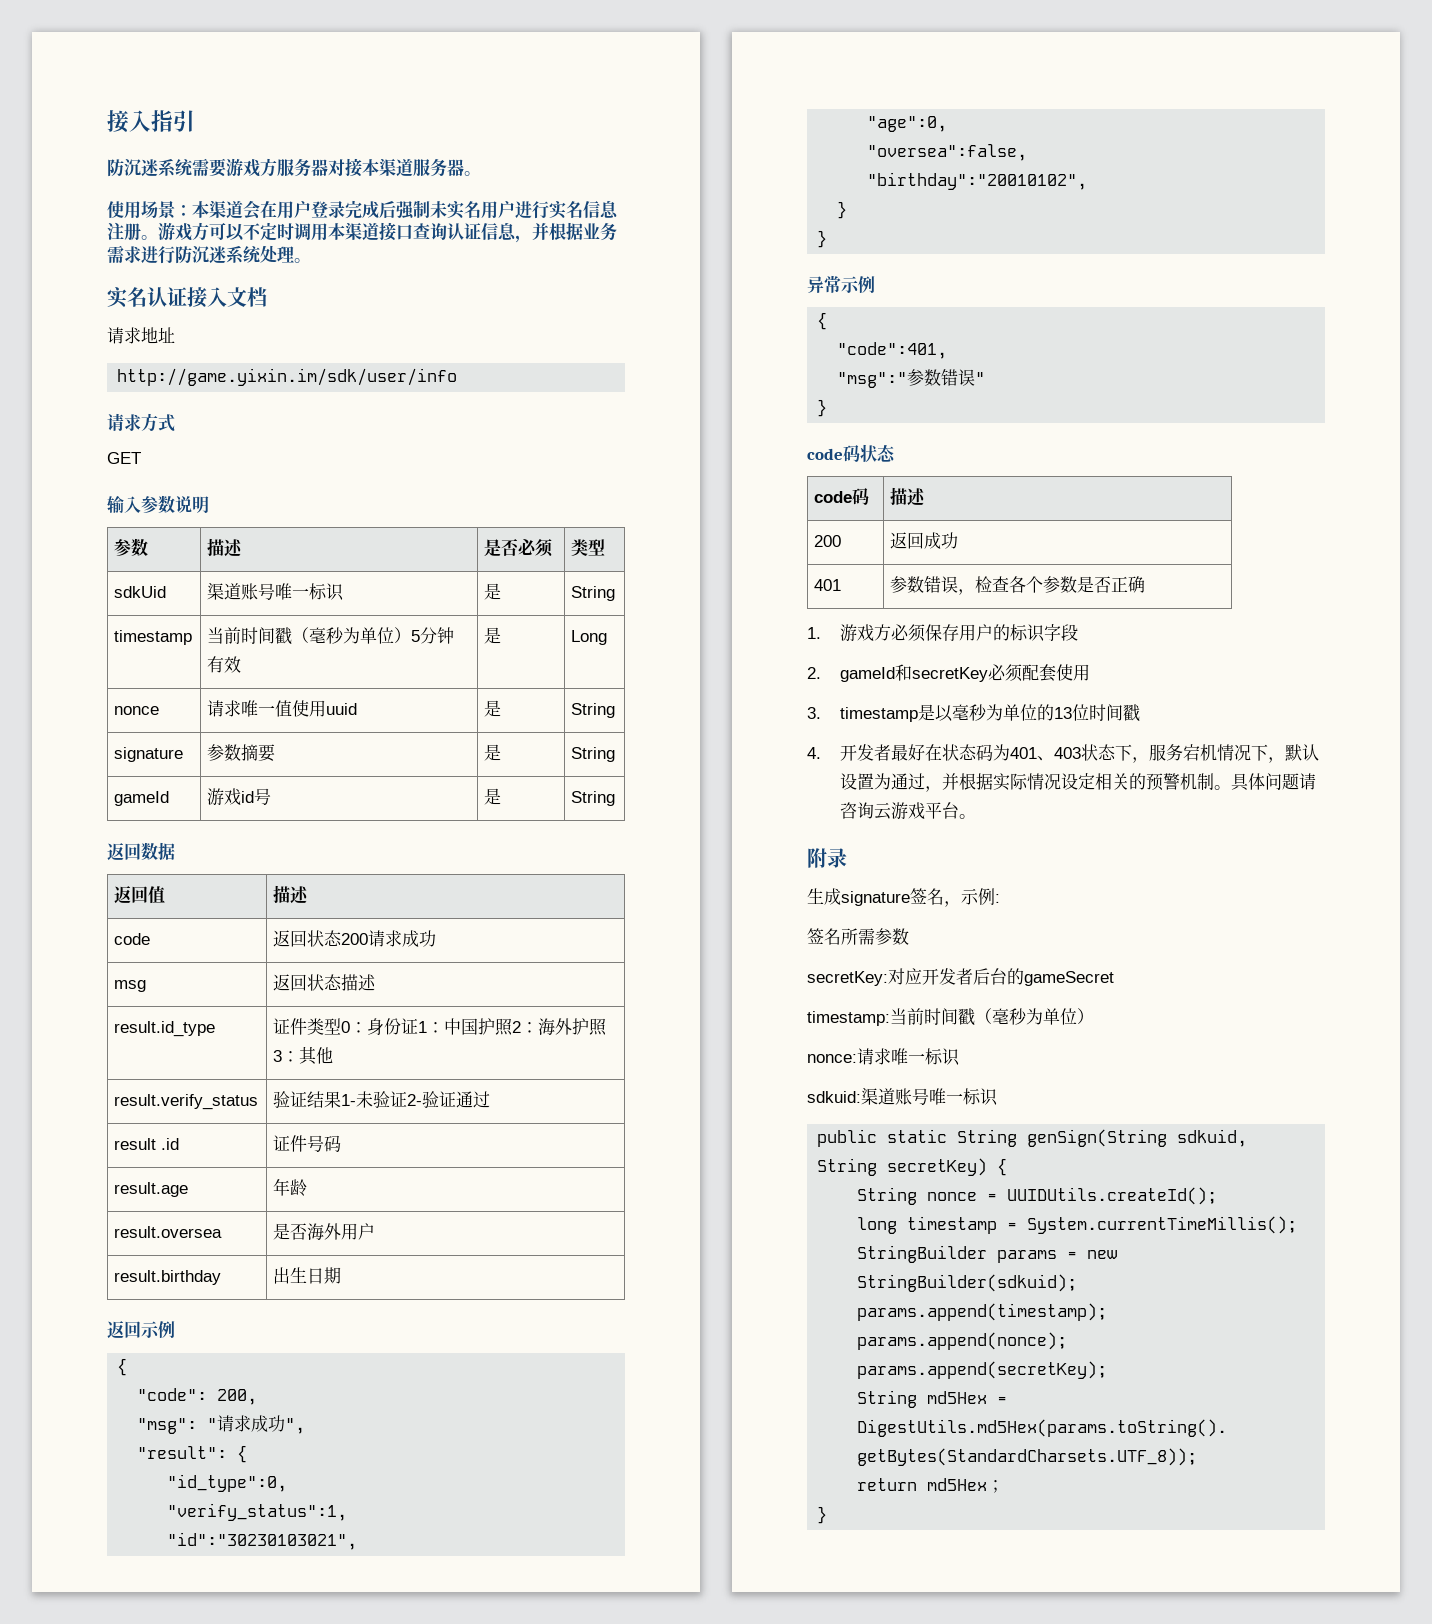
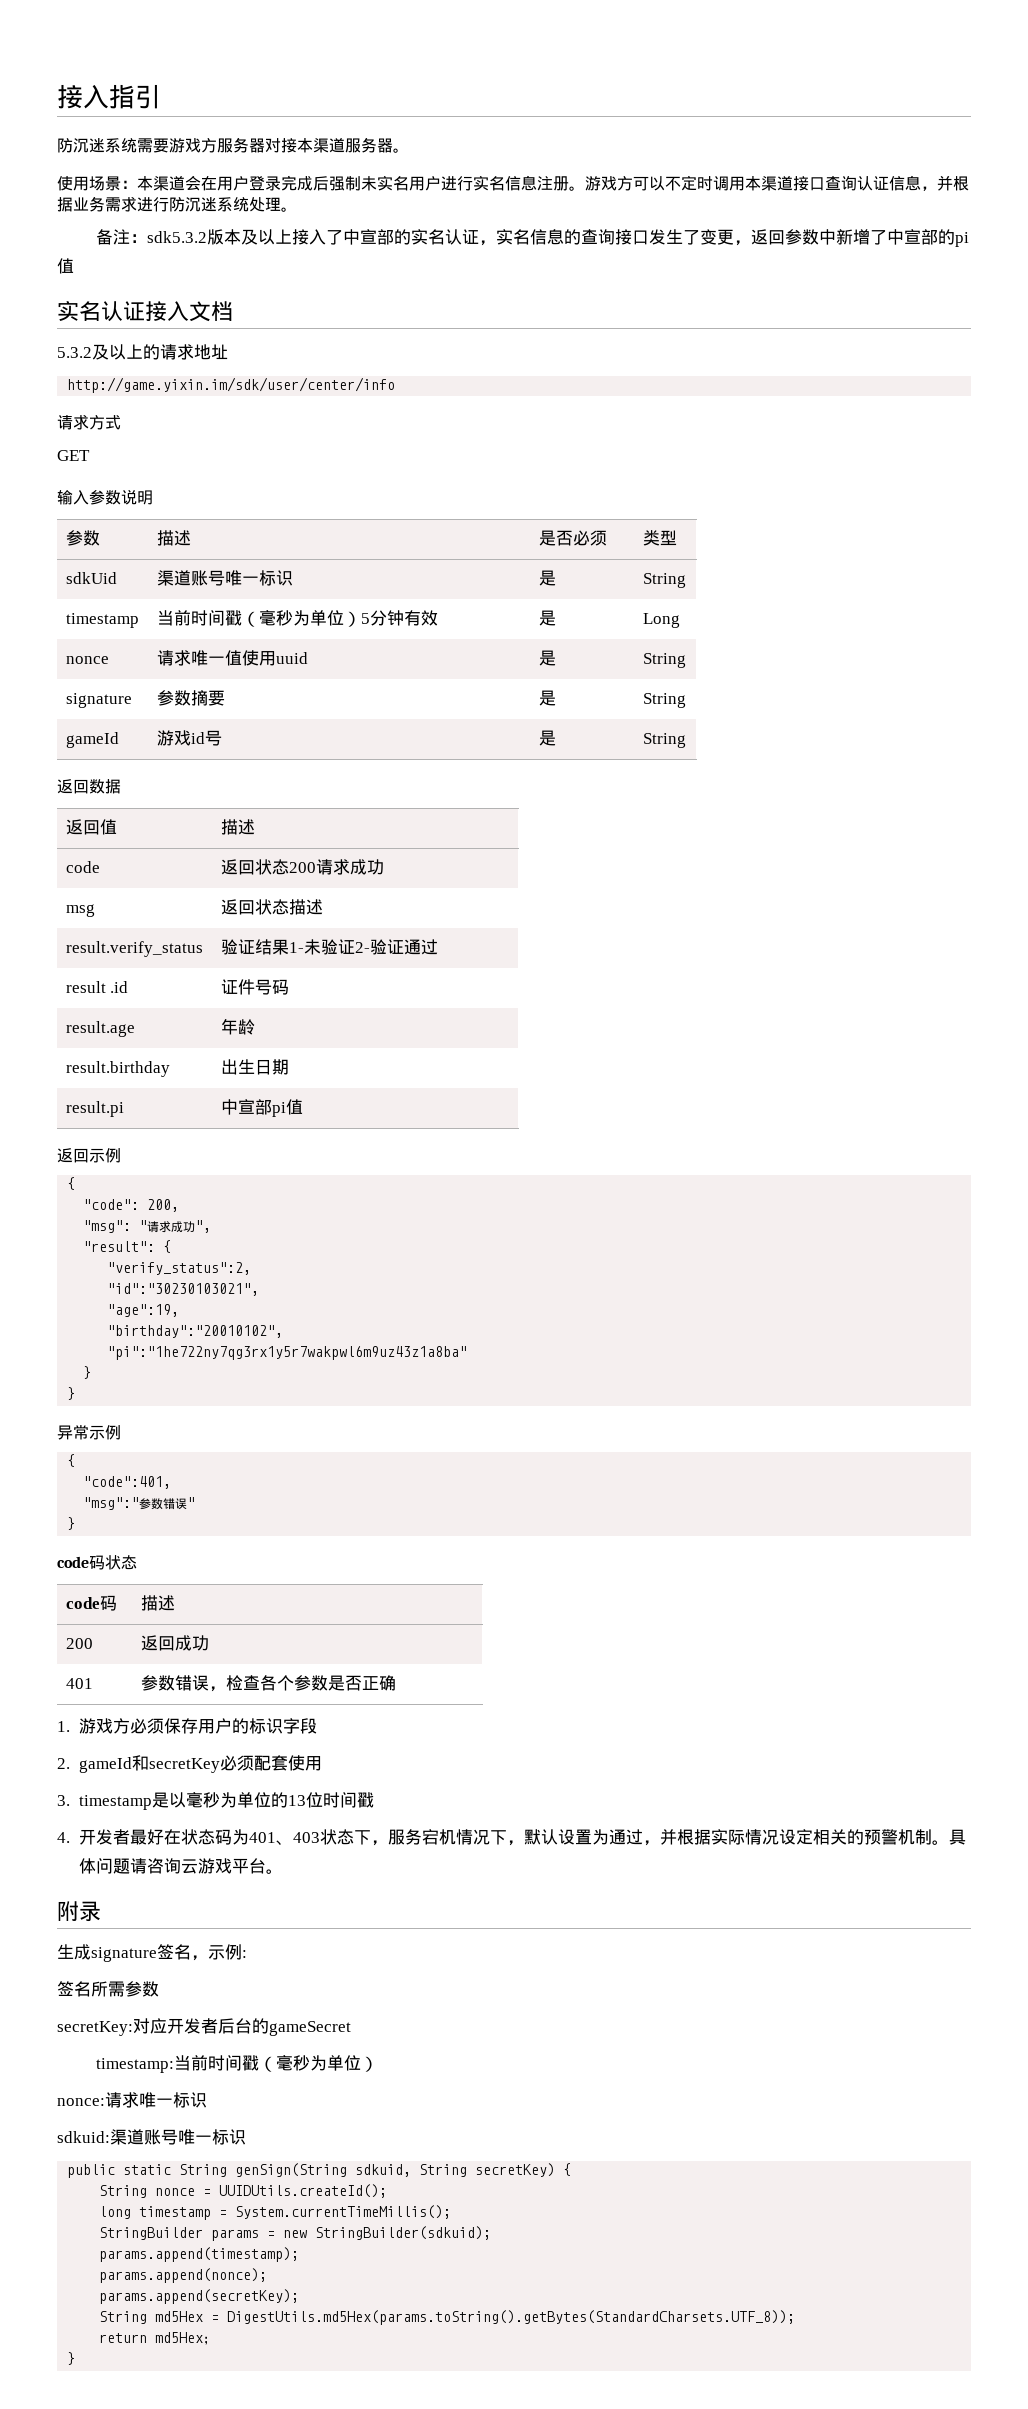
+ 备注：sdk5.3.2版本及以上接入了中宣部的实名认证，实名信息的查询接口发生了变更，返回参数中新增了中宣部的pi值
- 请求地址
+ 5.3.2及以上的请求地址
- http://game.yixin.im/sdk/user/info
+ http://game.yixin.im/sdk/user/center/info
- result.id_type | 证件类型0：身份证1：中国护照2：海外护照3：其他
- result.oversea | 是否海外用户
+ result.pi | 中宣部pi值
- "id_type":0,
- "verify_status":1,
+ "verify_status":2,
- "age":0,
- "oversea":false,
+ "age":19,
+ "pi":"1he722ny7qg3rx1y5r7wakpwl6m9uz43z1a8ba"

